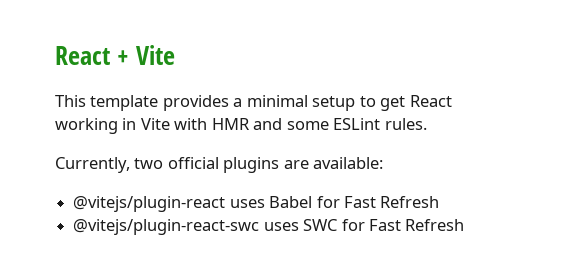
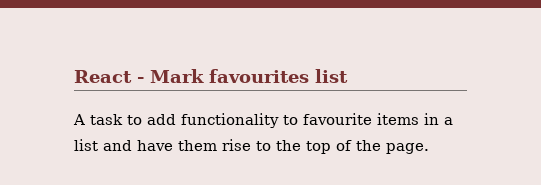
- React + Vite
- This template provides a minimal setup to get React working in Vite with HMR and some ESLint rules.
- Currently, two official plugins are available:
- @vitejs/plugin-react uses Babel for Fast Refresh
- @vitejs/plugin-react-swc uses SWC for Fast Refresh
+ React - Mark favourites list
+ A task to add functionality to favourite items in a list and have them rise to the top of the page.

